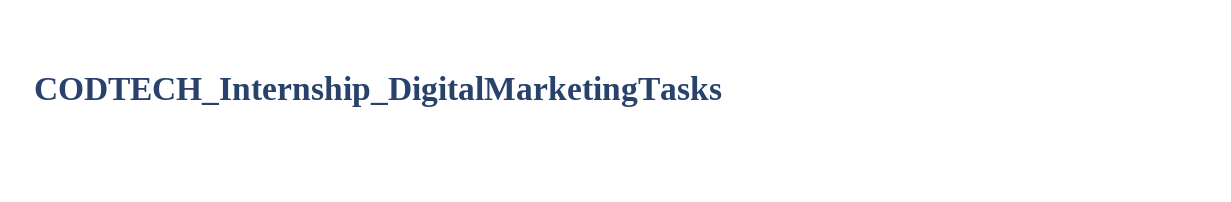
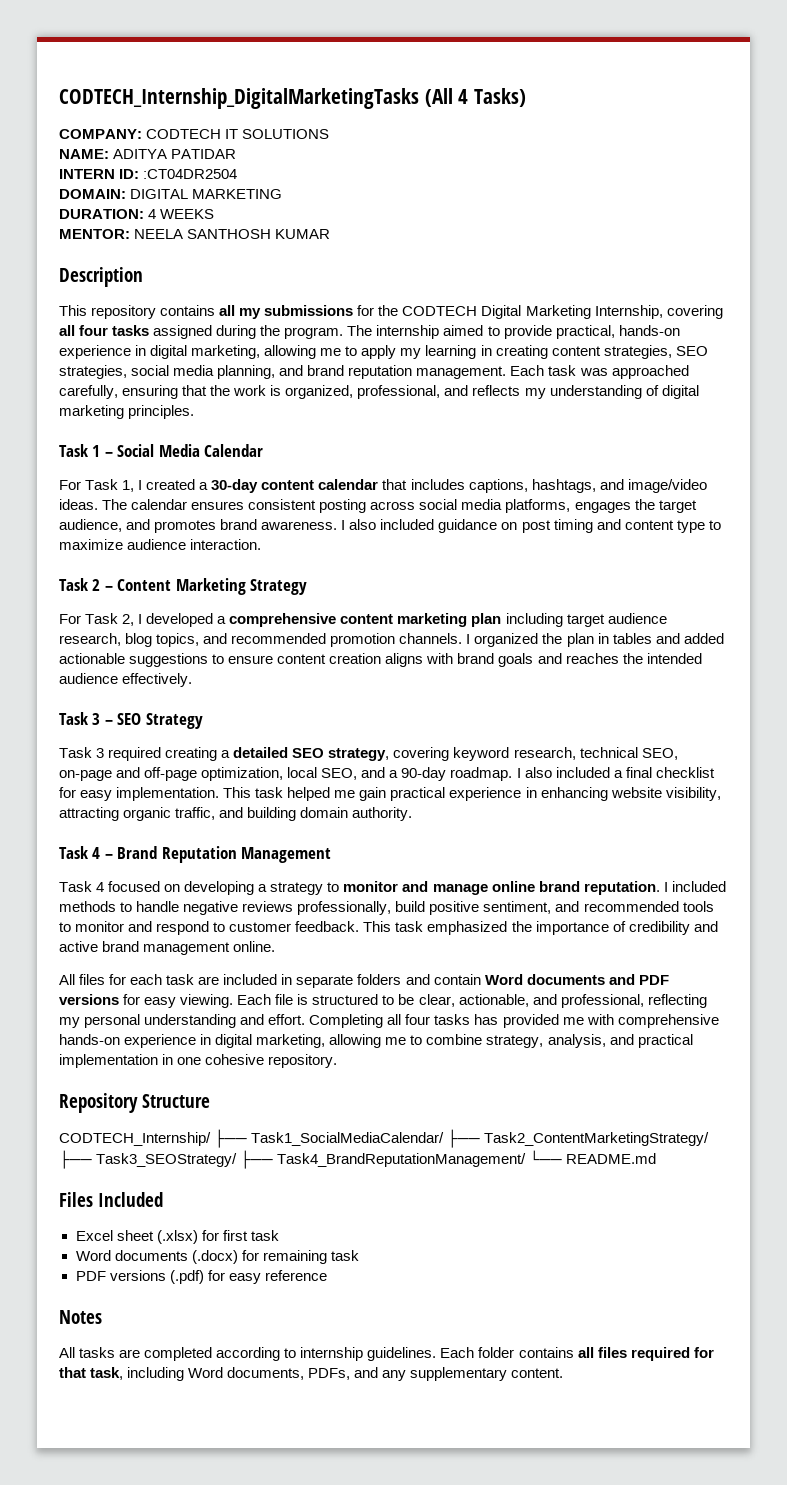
- CODTECH_Internship_DigitalMarketingTasks
+ CODTECH_Internship_DigitalMarketingTasks (All 4 Tasks)
+ COMPANY: CODTECH IT SOLUTIONS
+ NAME: ADITYA PATIDAR
+ INTERN ID: :CT04DR2504
+ DOMAIN: DIGITAL MARKETING
+ DURATION: 4 WEEKS
+ MENTOR: NEELA SANTHOSH KUMAR
+ Description
+ This repository contains all my submissions for the CODTECH Digital Marketing Internship, covering all four tasks assigned during the program. The internship aimed to provide practical, hands-on experience in digital marketing, allowing me to apply my learning in creating content strategies, SEO strategies, social media planning, and brand reputation management. Each task was approached carefully, ensuring that the work is organized, professional, and reflects my understanding of digital marketing principles.
+ Task 1 – Social Media Calendar
+ For Task 1, I created a 30-day content calendar that includes captions, hashtags, and image/video ideas. The calendar ensures consistent posting across social media platforms, engages the target audience, and promotes brand awareness. I also included guidance on post timing and content type to maximize audience interaction.
+ Task 2 – Content Marketing Strategy
+ For Task 2, I developed a comprehensive content marketing plan including target audience research, blog topics, and recommended promotion channels. I organized the plan in tables and added actionable suggestions to ensure content creation aligns with brand goals and reaches the intended audience effectively.
+ Task 3 – SEO Strategy
+ Task 3 required creating a detailed SEO strategy, covering keyword research, technical SEO, on-page and off-page optimization, local SEO, and a 90-day roadmap. I also included a final checklist for easy implementation. This task helped me gain practical experience in enhancing website visibility, attracting organic traffic, and building domain authority.
+ Task 4 – Brand Reputation Management
+ Task 4 focused on developing a strategy to monitor and manage online brand reputation. I included methods to handle negative reviews professionally, build positive sentiment, and recommended tools to monitor and respond to customer feedback. This task emphasized the importance of credibility and active brand management online.
+ All files for each task are included in separate folders and contain Word documents and PDF versions for easy viewing. Each file is structured to be clear, actionable, and professional, reflecting my personal understanding and effort. Completing all four tasks has provided me with comprehensive hands-on experience in digital marketing, allowing me to combine strategy, analysis, and practical implementation in one cohesive repository.
+ Repository Structure
+ CODTECH_Internship/ ├── Task1_SocialMediaCalendar/ ├── Task2_ContentMarketingStrategy/ ├── Task3_SEOStrategy/ ├── Task4_BrandReputationManagement/ └── README.md
+ Files Included
+ Excel sheet (.xlsx) for first task
+ Word documents (.docx) for remaining task
+ PDF versions (.pdf) for easy reference
+ Notes
+ All tasks are completed according to internship guidelines. Each folder contains all files required for that task, including Word documents, PDFs, and any supplementary content.

